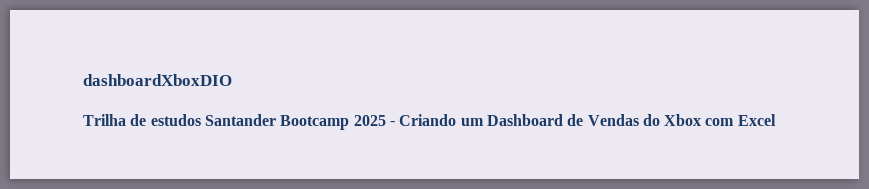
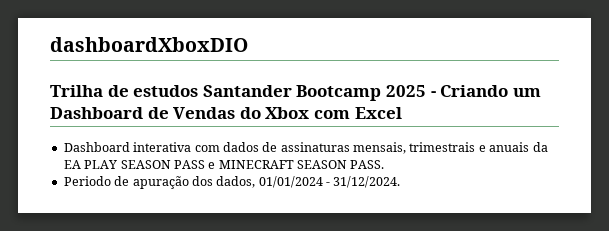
+ Dashboard interativa com dados de assinaturas mensais, trimestrais e anuais da EA PLAY SEASON PASS e MINECRAFT SEASON PASS.
+ Periodo de apuração dos dados, 01/01/2024 - 31/12/2024.

